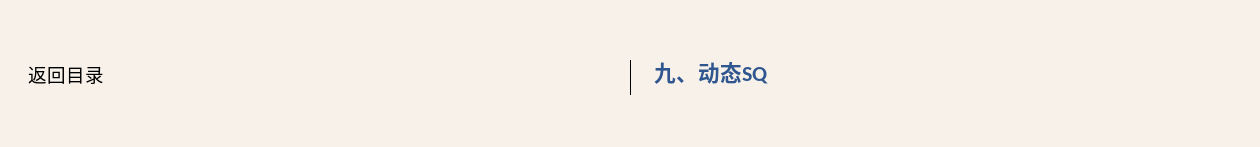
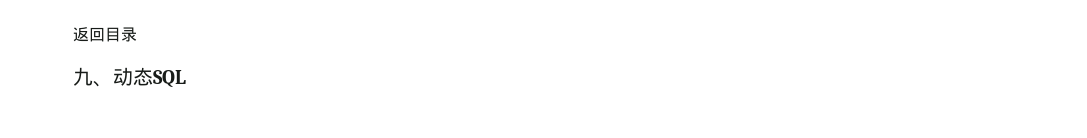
- 九、动态SQ
+ 九、动态SQL

